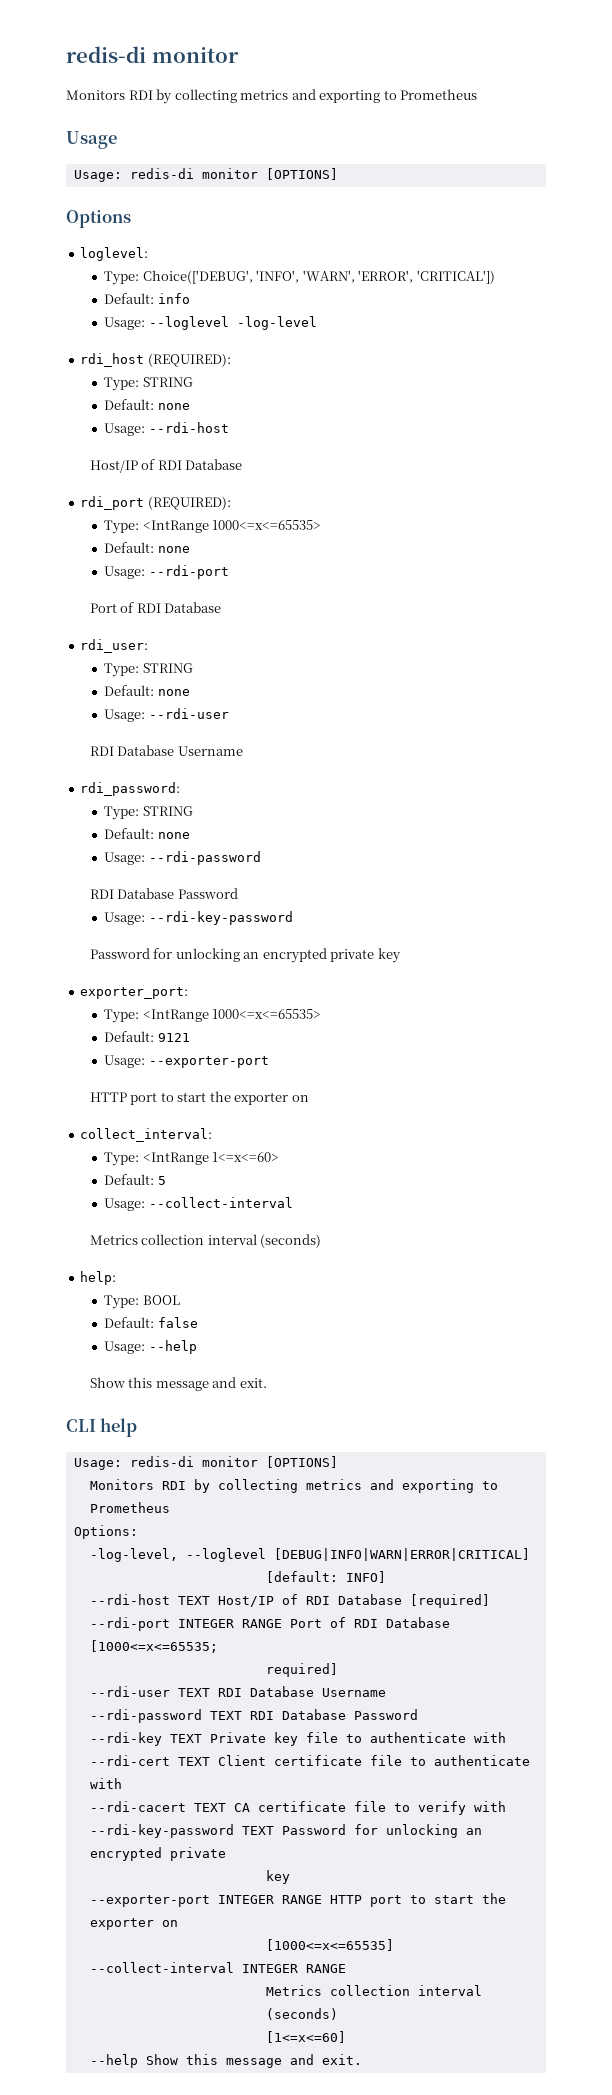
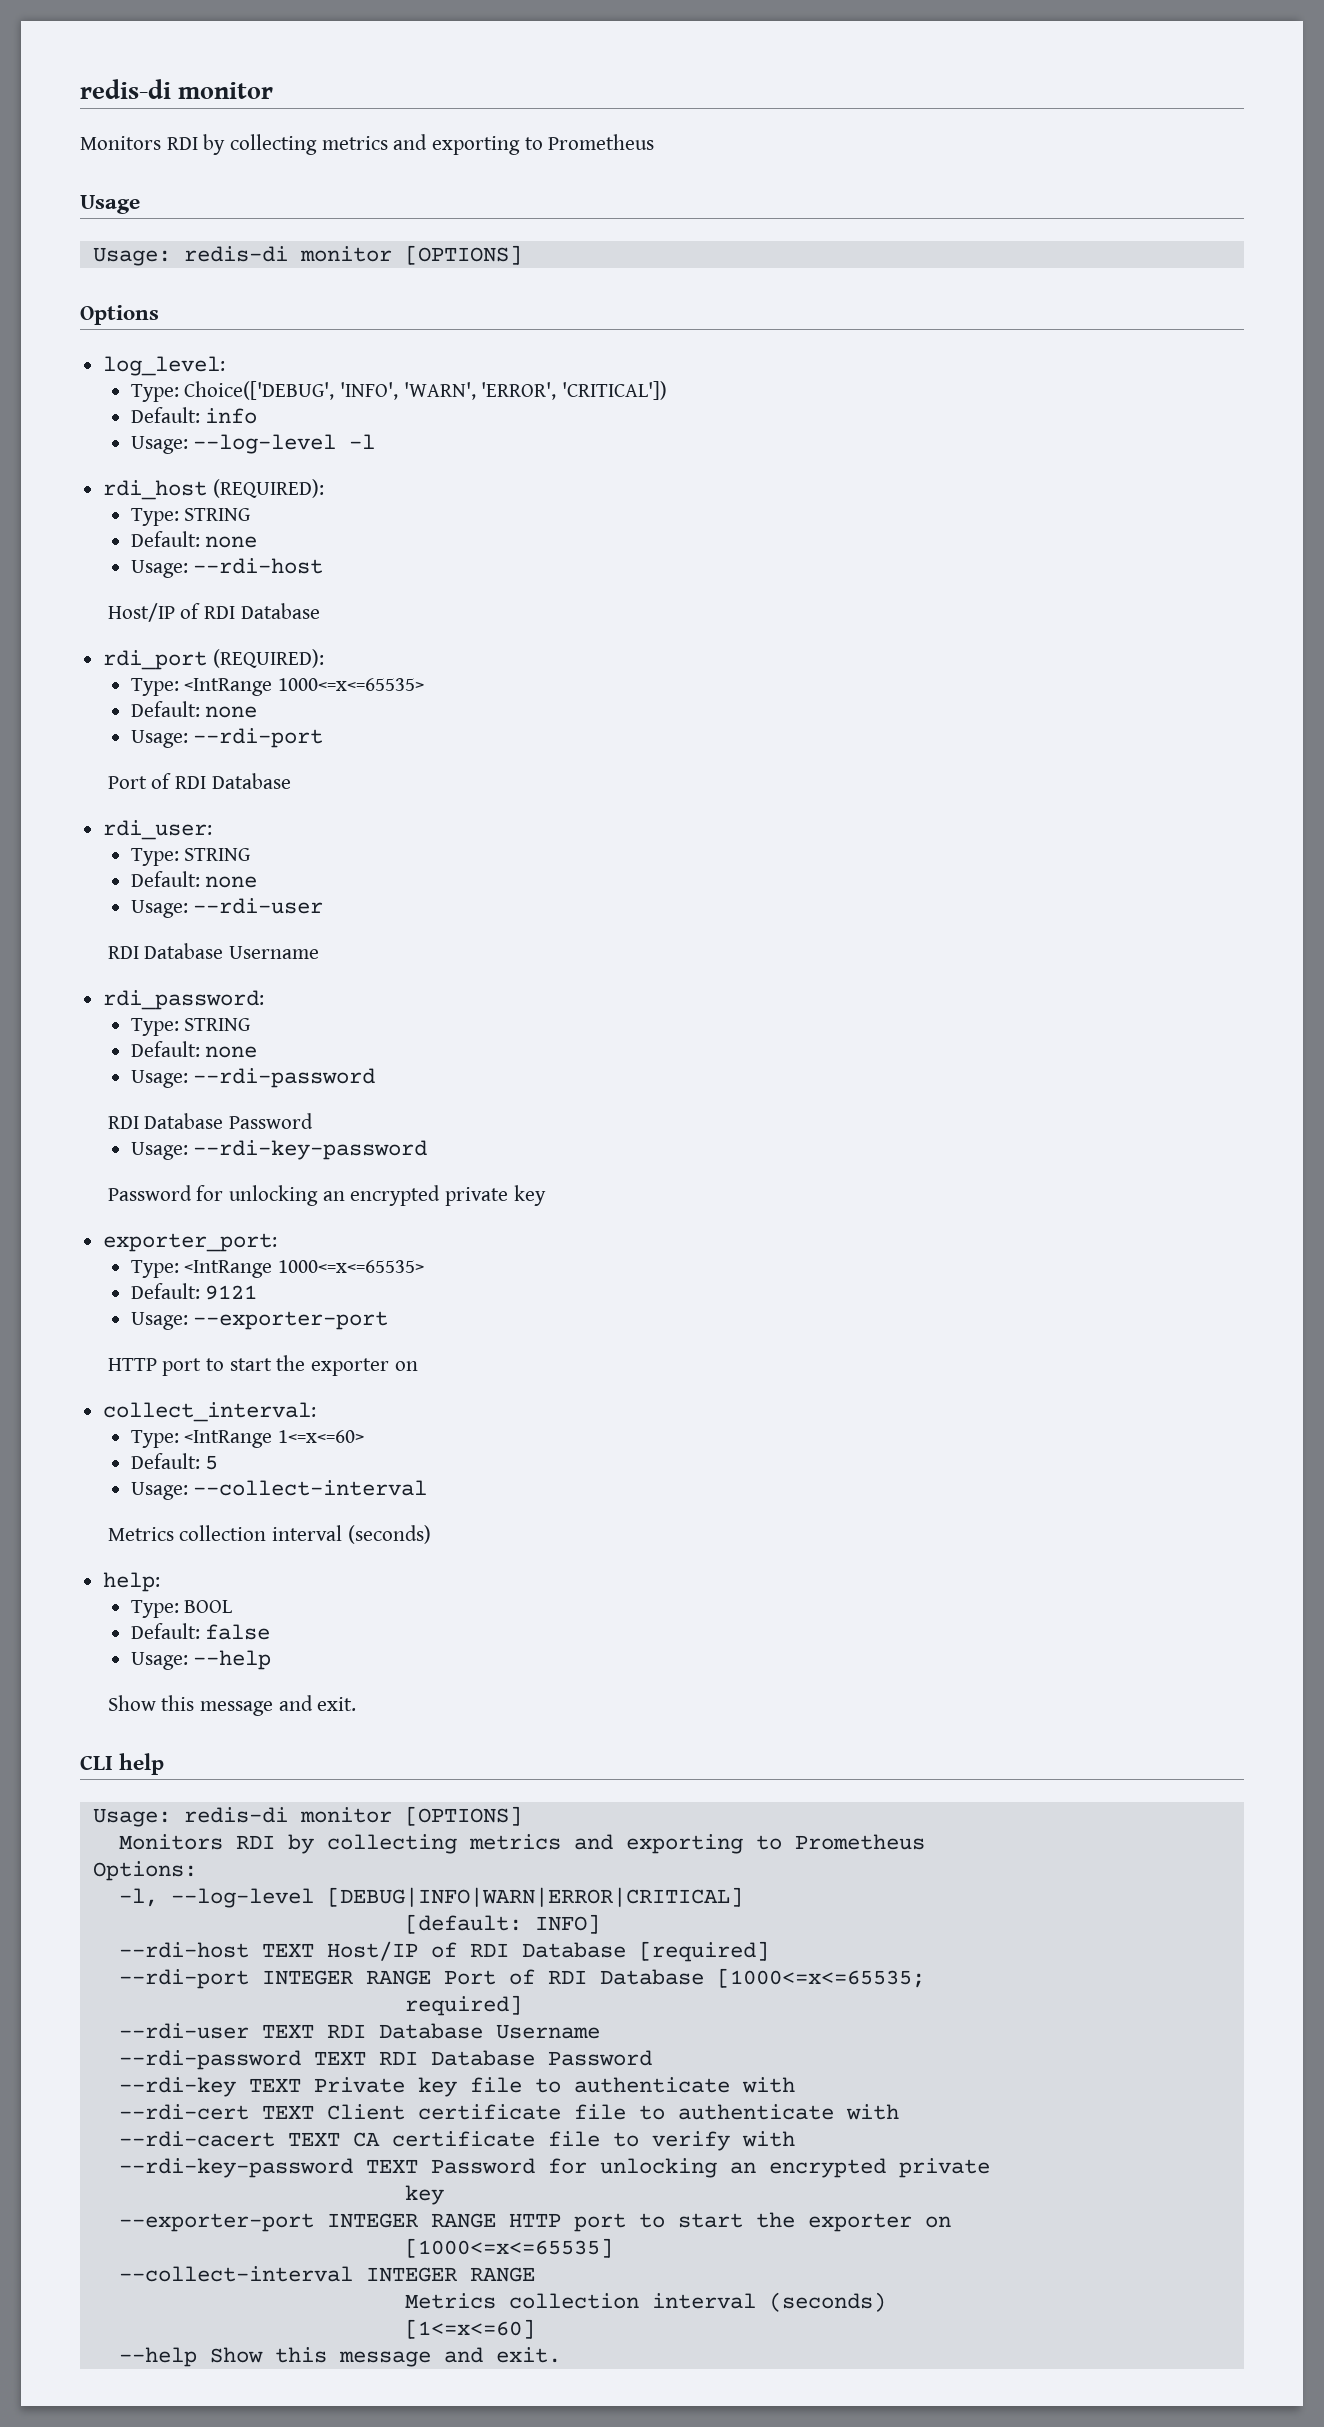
- loglevel:
+ log_level:
- Usage: --loglevel -log-level
+ Usage: --log-level -l
- -log-level, --loglevel [DEBUG|INFO|WARN|ERROR|CRITICAL]
+ -l, --log-level [DEBUG|INFO|WARN|ERROR|CRITICAL]

